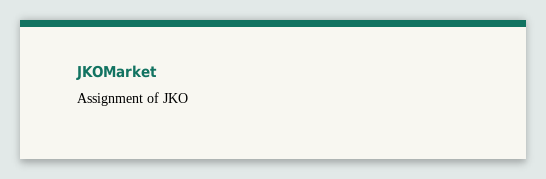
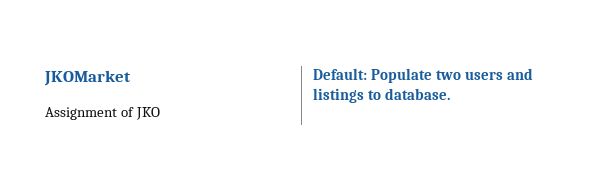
+ Default: Populate two users and listings to database.

